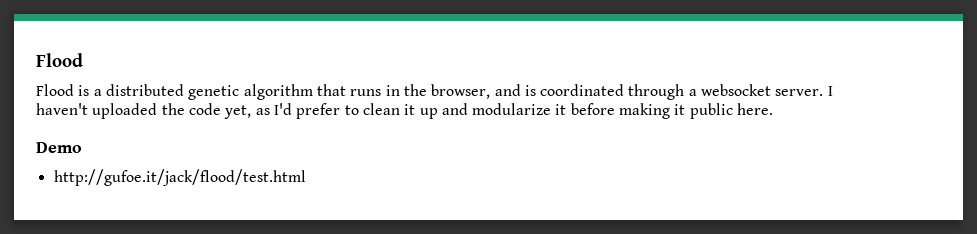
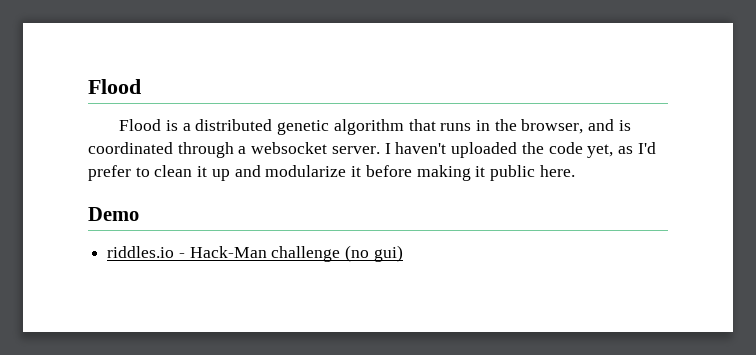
- http://gufoe.it/jack/flood/test.html
+ riddles.io - Hack-Man challenge (no gui)

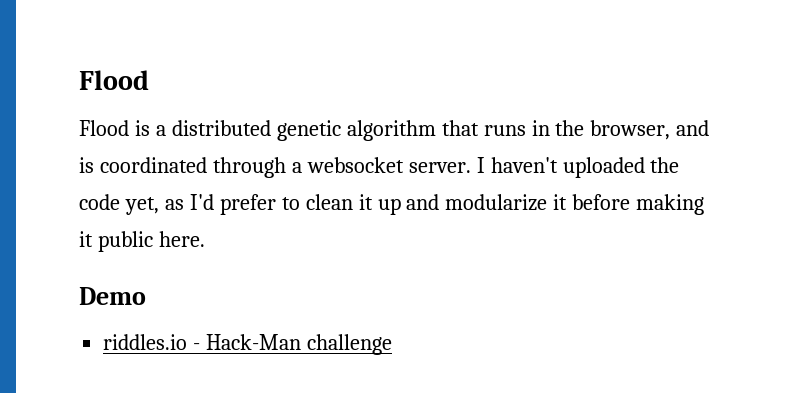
- riddles.io - Hack-Man challenge (no gui)
+ riddles.io - Hack-Man challenge

